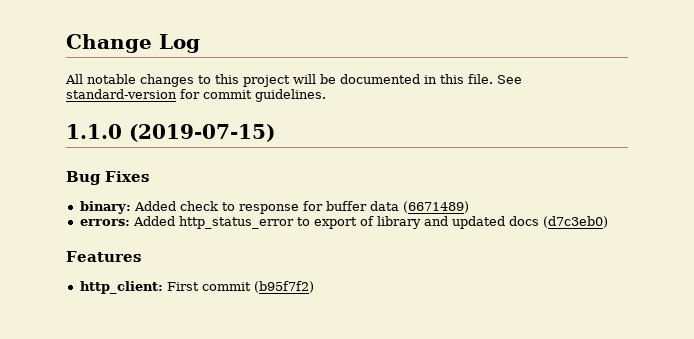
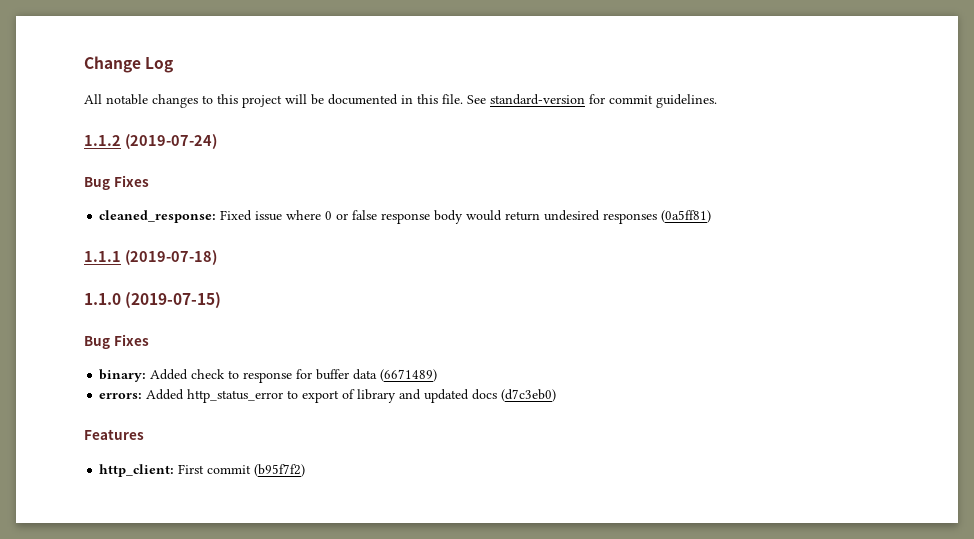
+ 1.1.2 (2019-07-24)
+ Bug Fixes
+ cleaned_response: Fixed issue where 0 or false response body would return undesired responses (0a5ff81)
+ 1.1.1 (2019-07-18)

